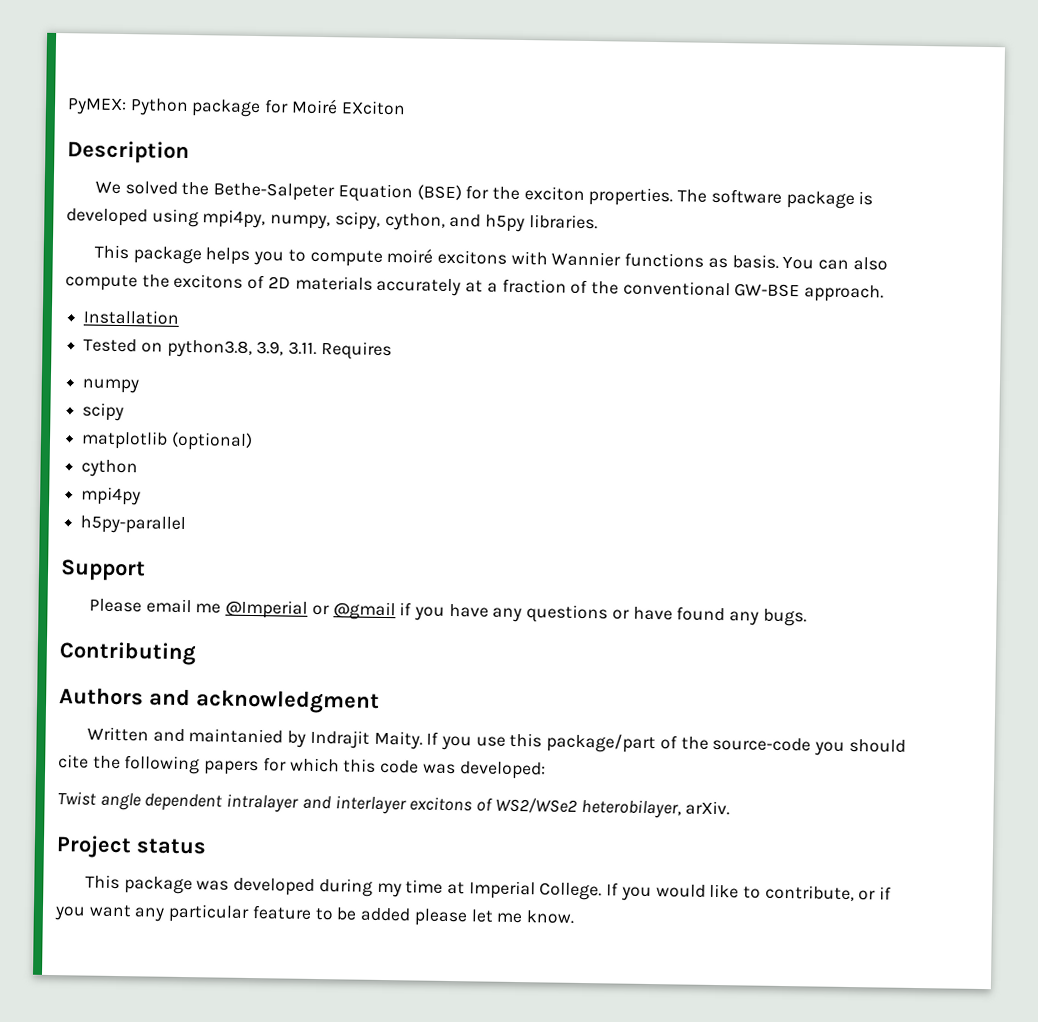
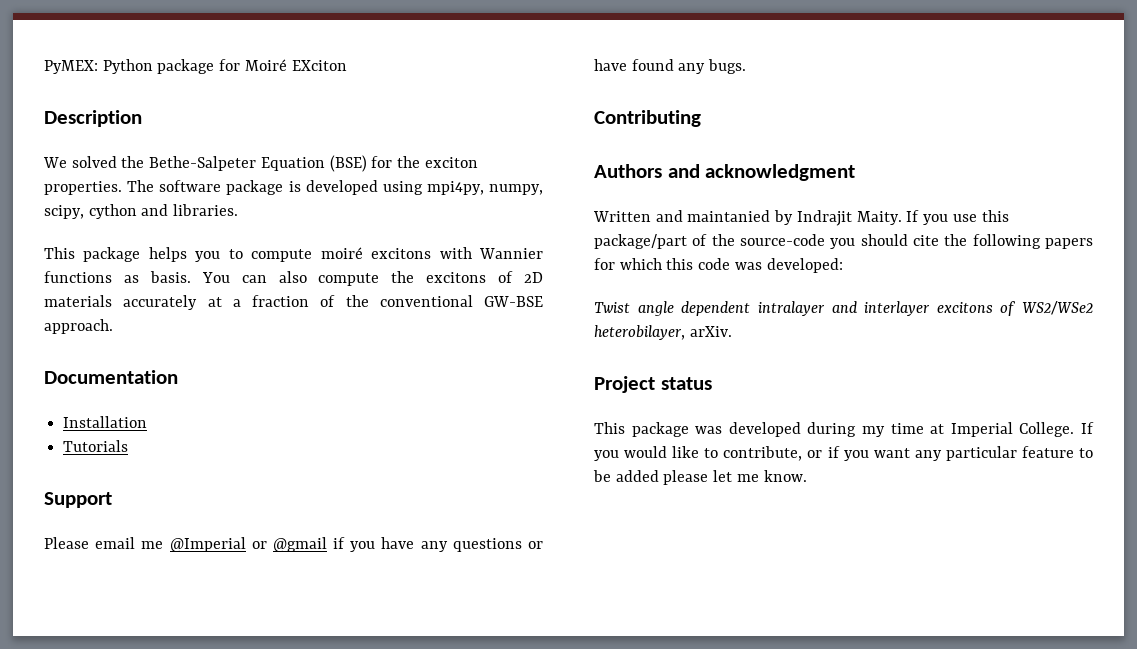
- The software package is developed using mpi4py, numpy, scipy, cython, and h5py libraries.
+ The software package is developed using mpi4py, numpy, scipy, cython and libraries.
+ Documentation
- Tested on python3.8, 3.9, 3.11. Requires
- numpy
- scipy
- matplotlib (optional)
- cython
- mpi4py
- h5py-parallel
+ Tutorials

